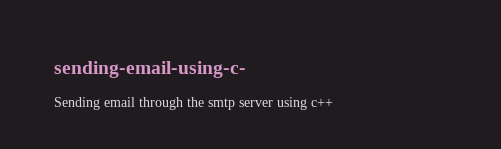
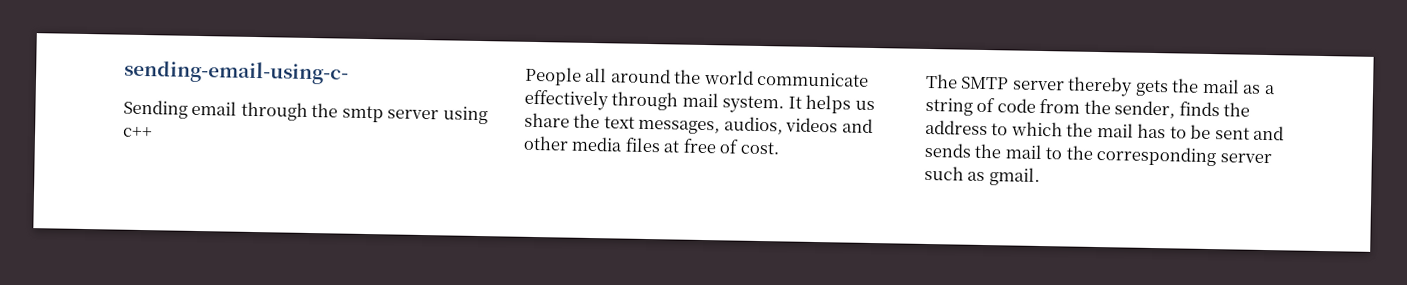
+ People all around the world communicate effectively through mail system. It helps us share the text messages, audios, videos and other media files at free of cost.
+ The SMTP server thereby gets the mail as a string of code from the sender, finds the address to which the mail has to be sent and sends the mail to the corresponding server such as gmail.

